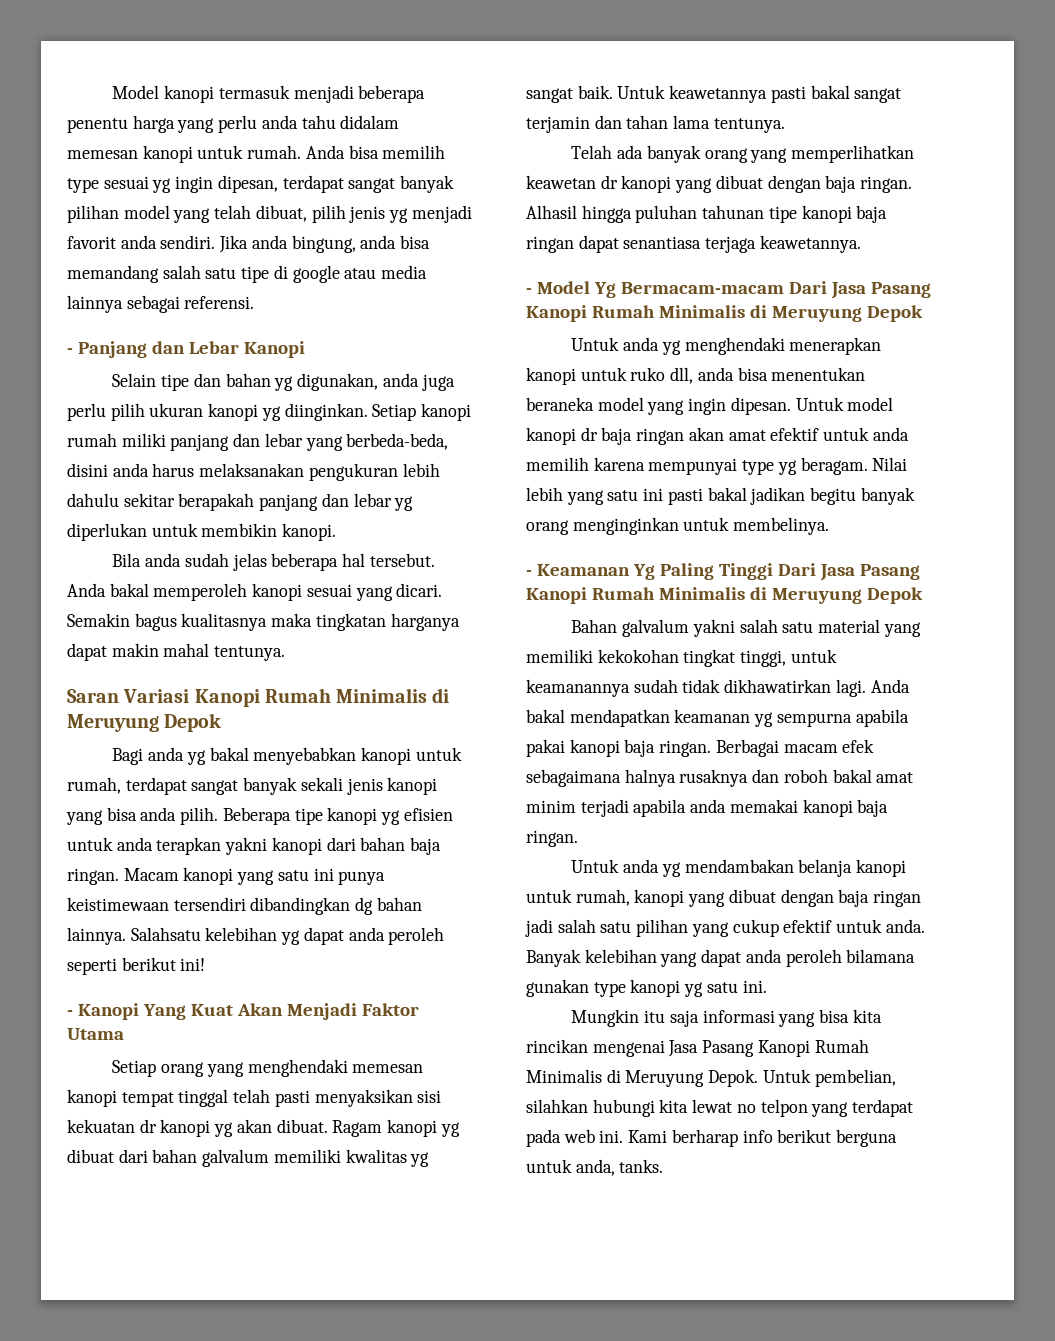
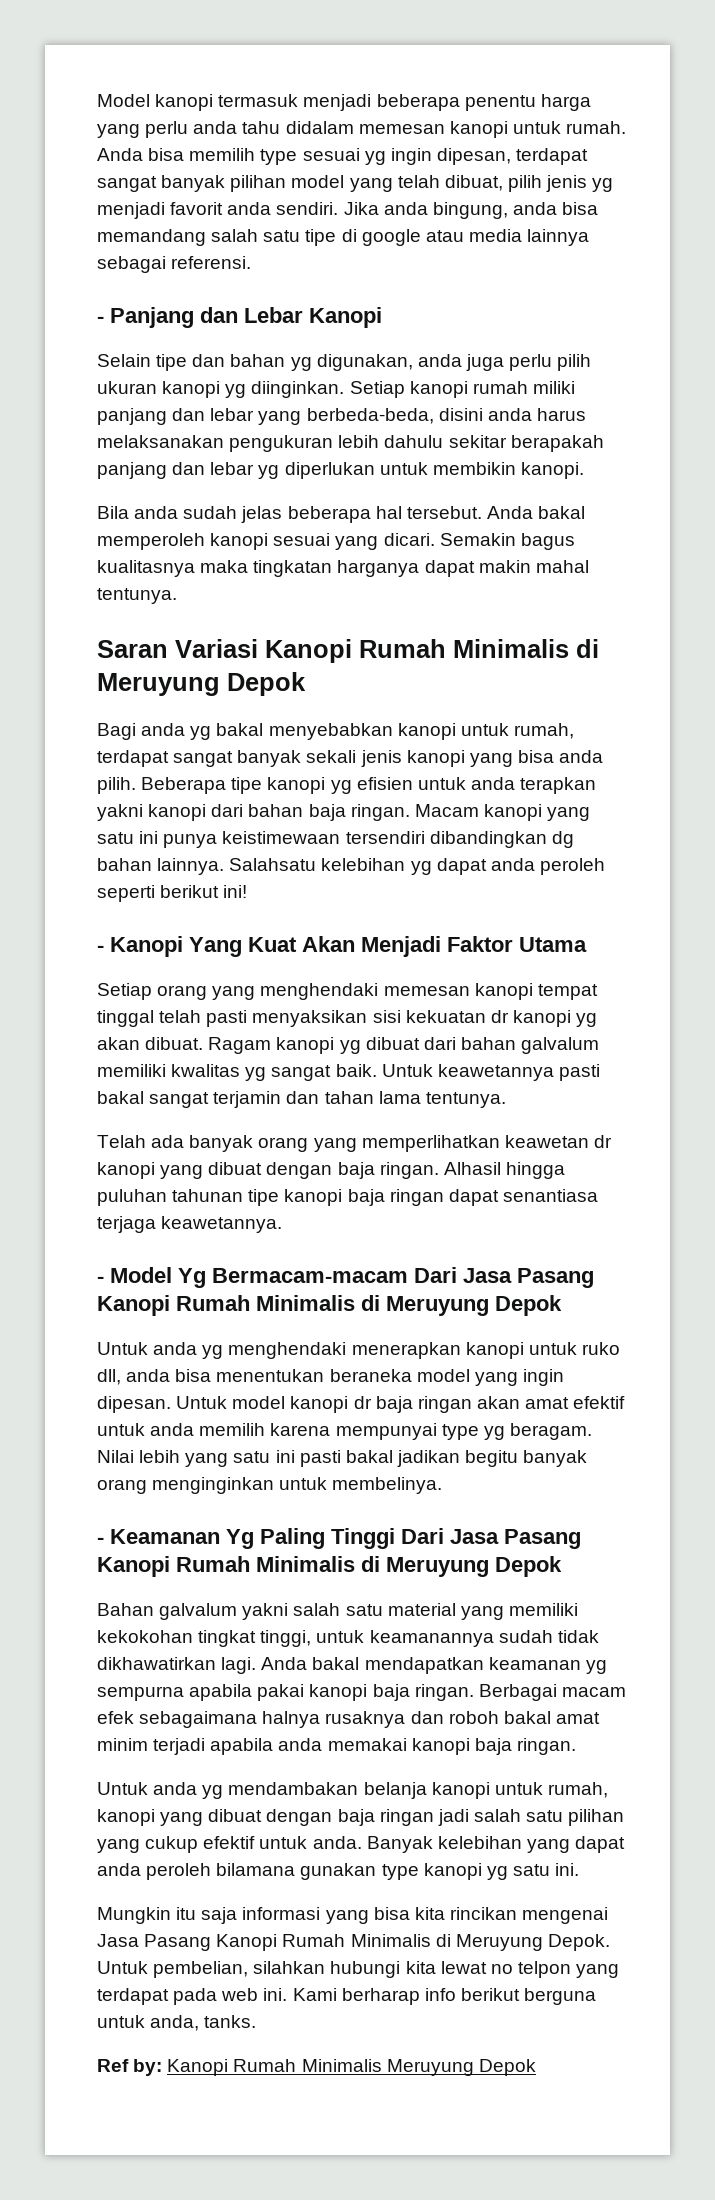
+ Ref by: Kanopi Rumah Minimalis Meruyung Depok

